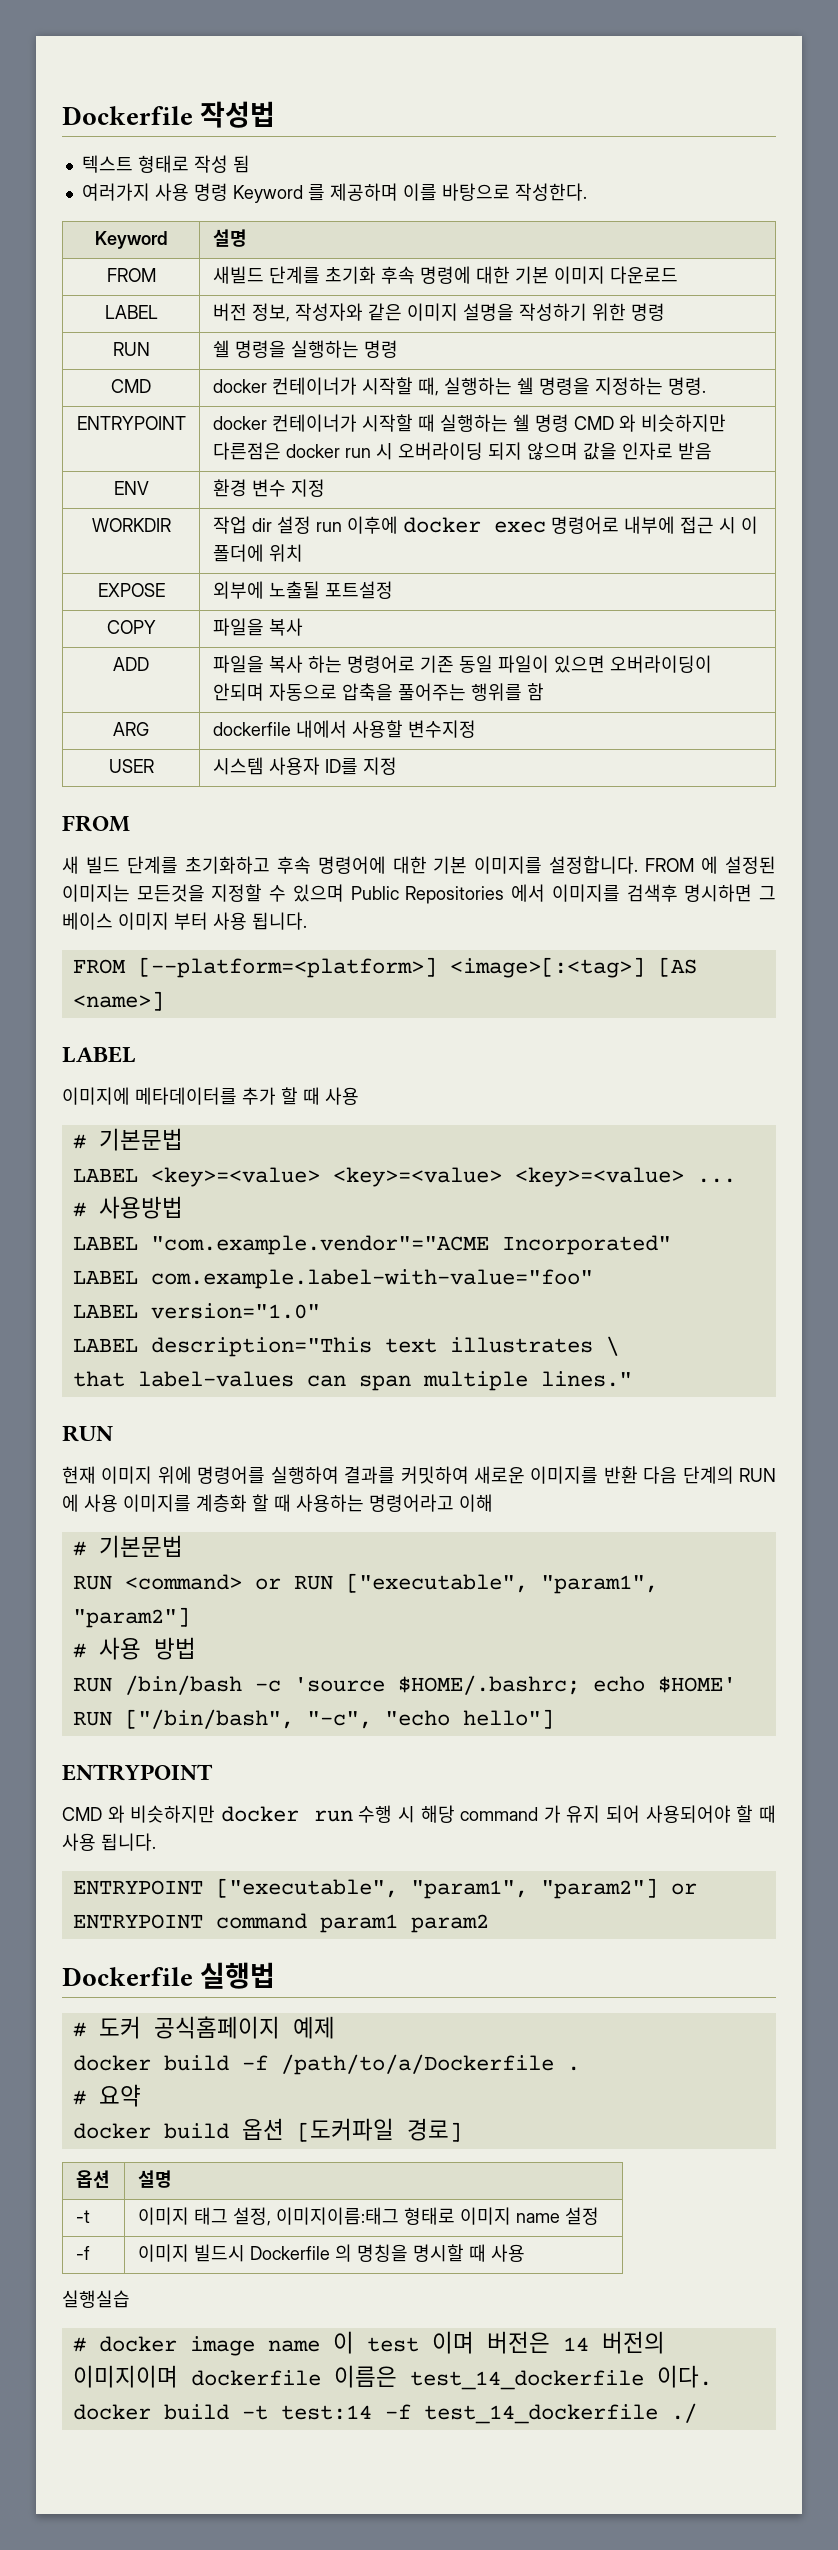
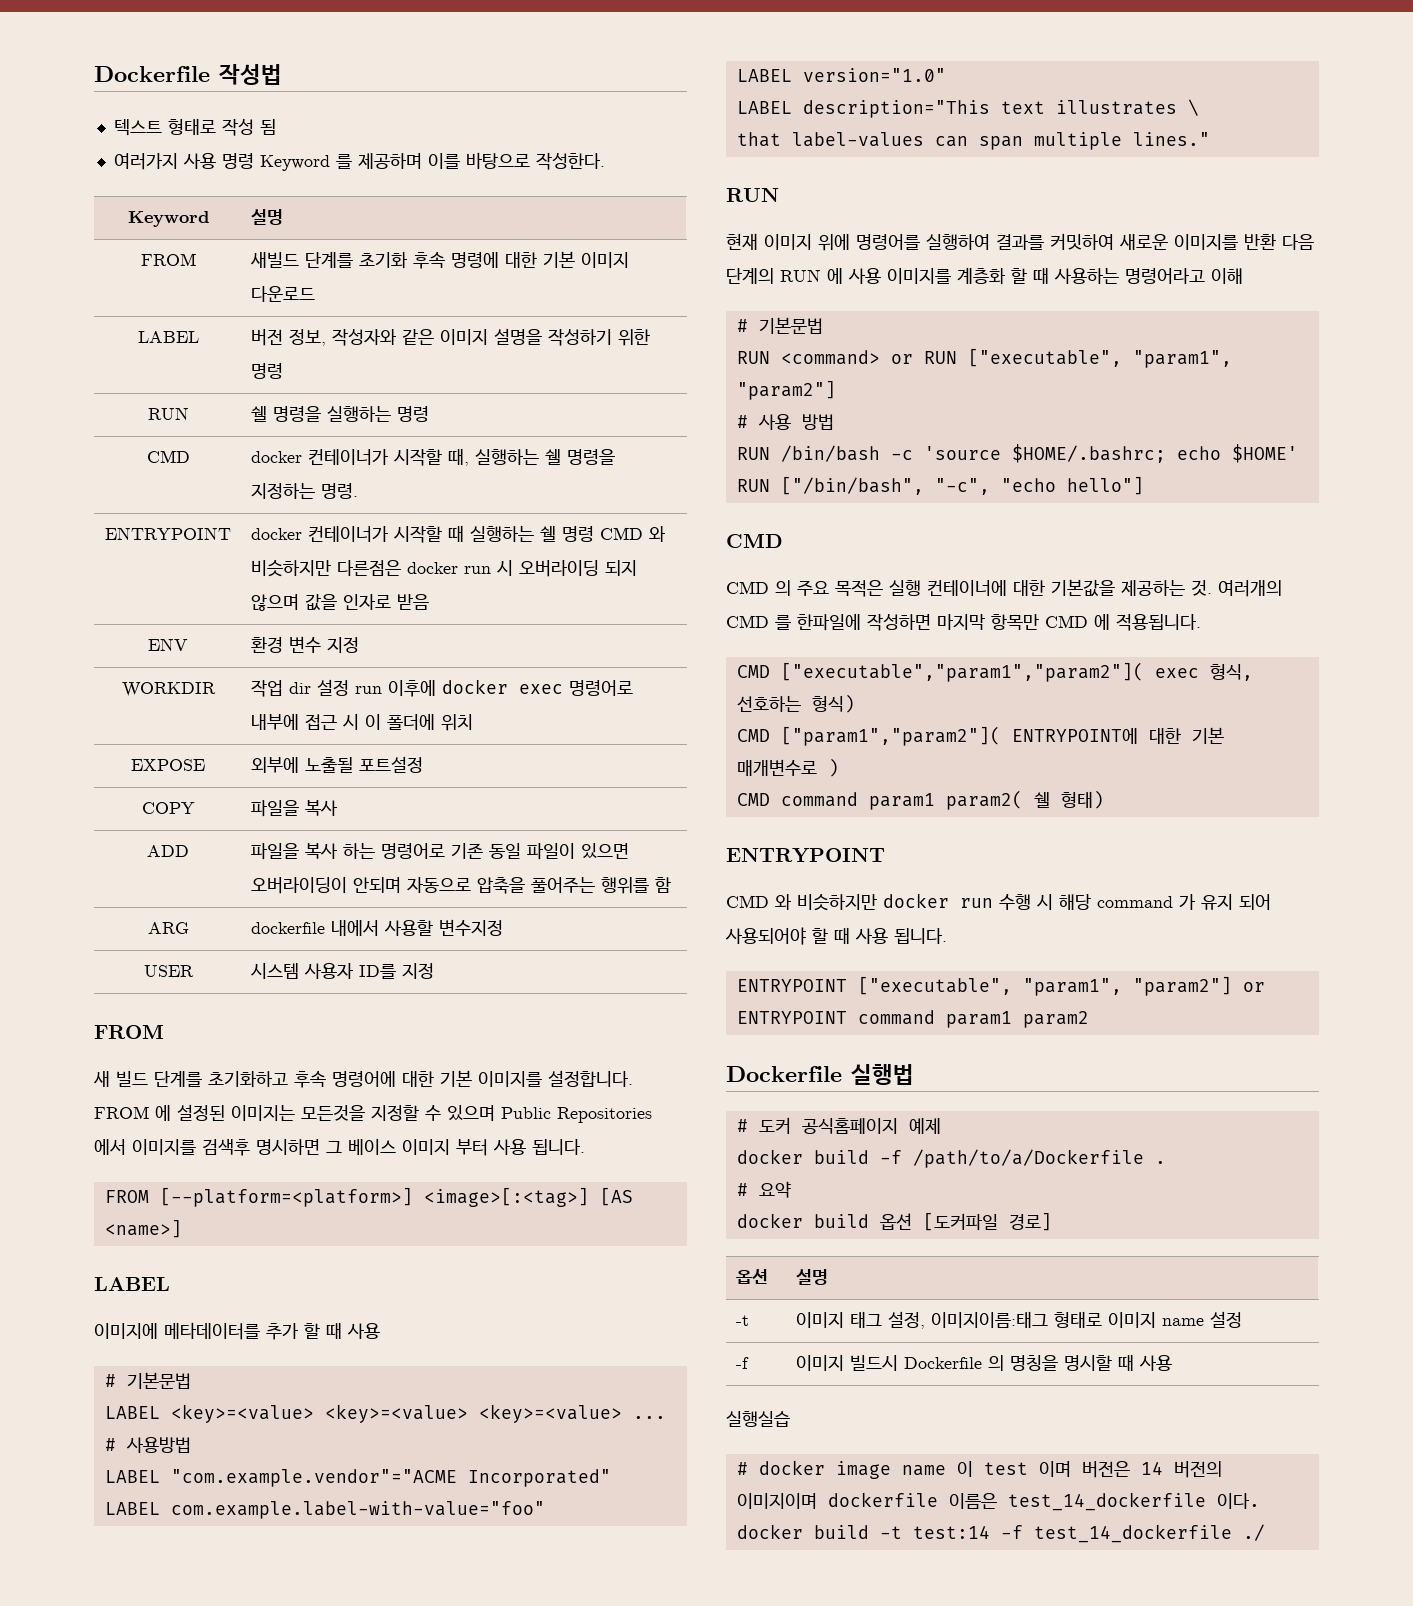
  RUN ["/bin/bash", "-c", "echo hello"]
+ CMD
+ CMD 의 주요 목적은 실행 컨테이너에 대한 기본값을 제공하는 것. 여러개의 CMD 를 한파일에 작성하면 마지막 항목만 CMD 에 적용됩니다.
+ CMD ["executable","param1","param2"]( exec 형식, 선호하는 형식)
+ CMD ["param1","param2"]( ENTRYPOINT에 대한 기본 매개변수로 )
+ CMD command param1 param2( 쉘 형태)

